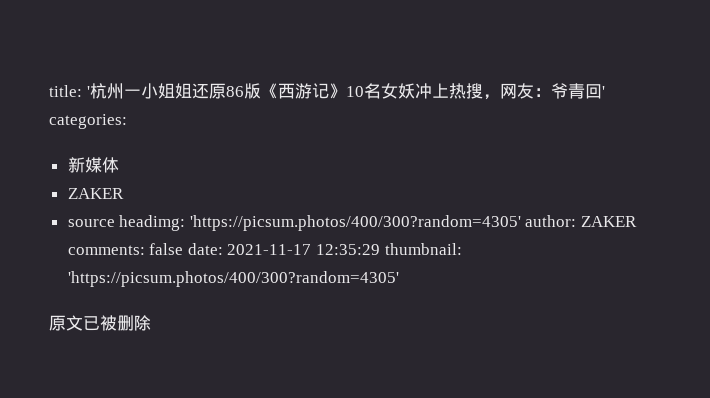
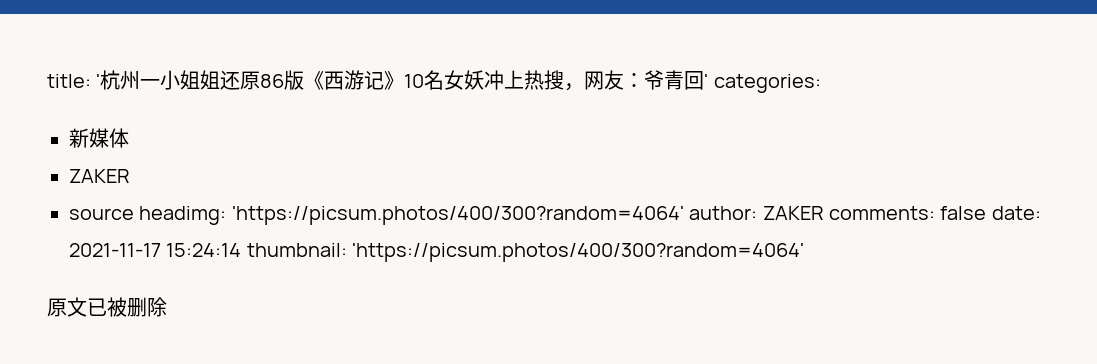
- source headimg: 'https://picsum.photos/400/300?random=4305' author: ZAKER comments: false date: 2021-11-17 12:35:29 thumbnail: 'https://picsum.photos/400/300?random=4305'
+ source headimg: 'https://picsum.photos/400/300?random=4064' author: ZAKER comments: false date: 2021-11-17 15:24:14 thumbnail: 'https://picsum.photos/400/300?random=4064'

